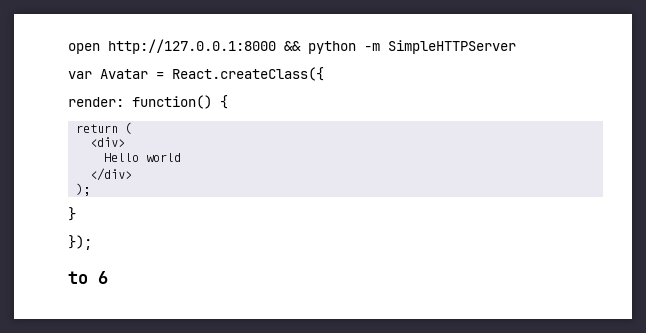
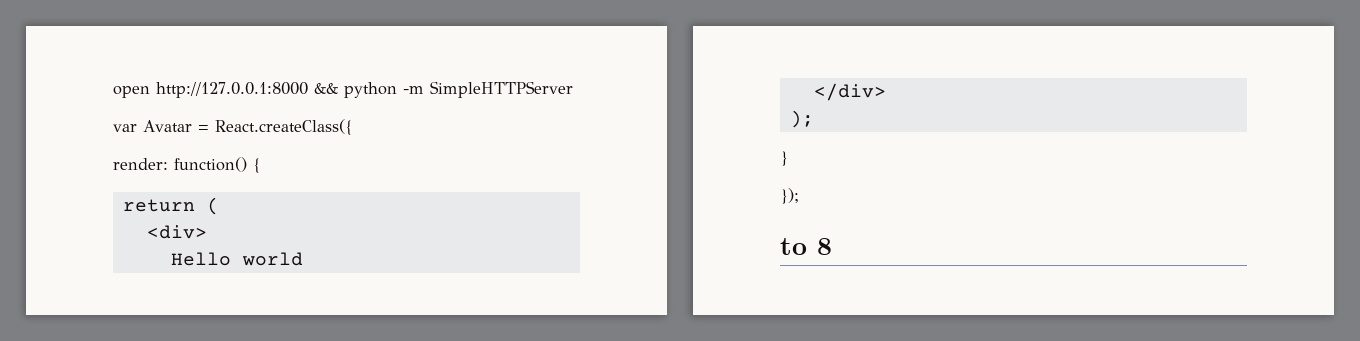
- to 6
+ to 8

